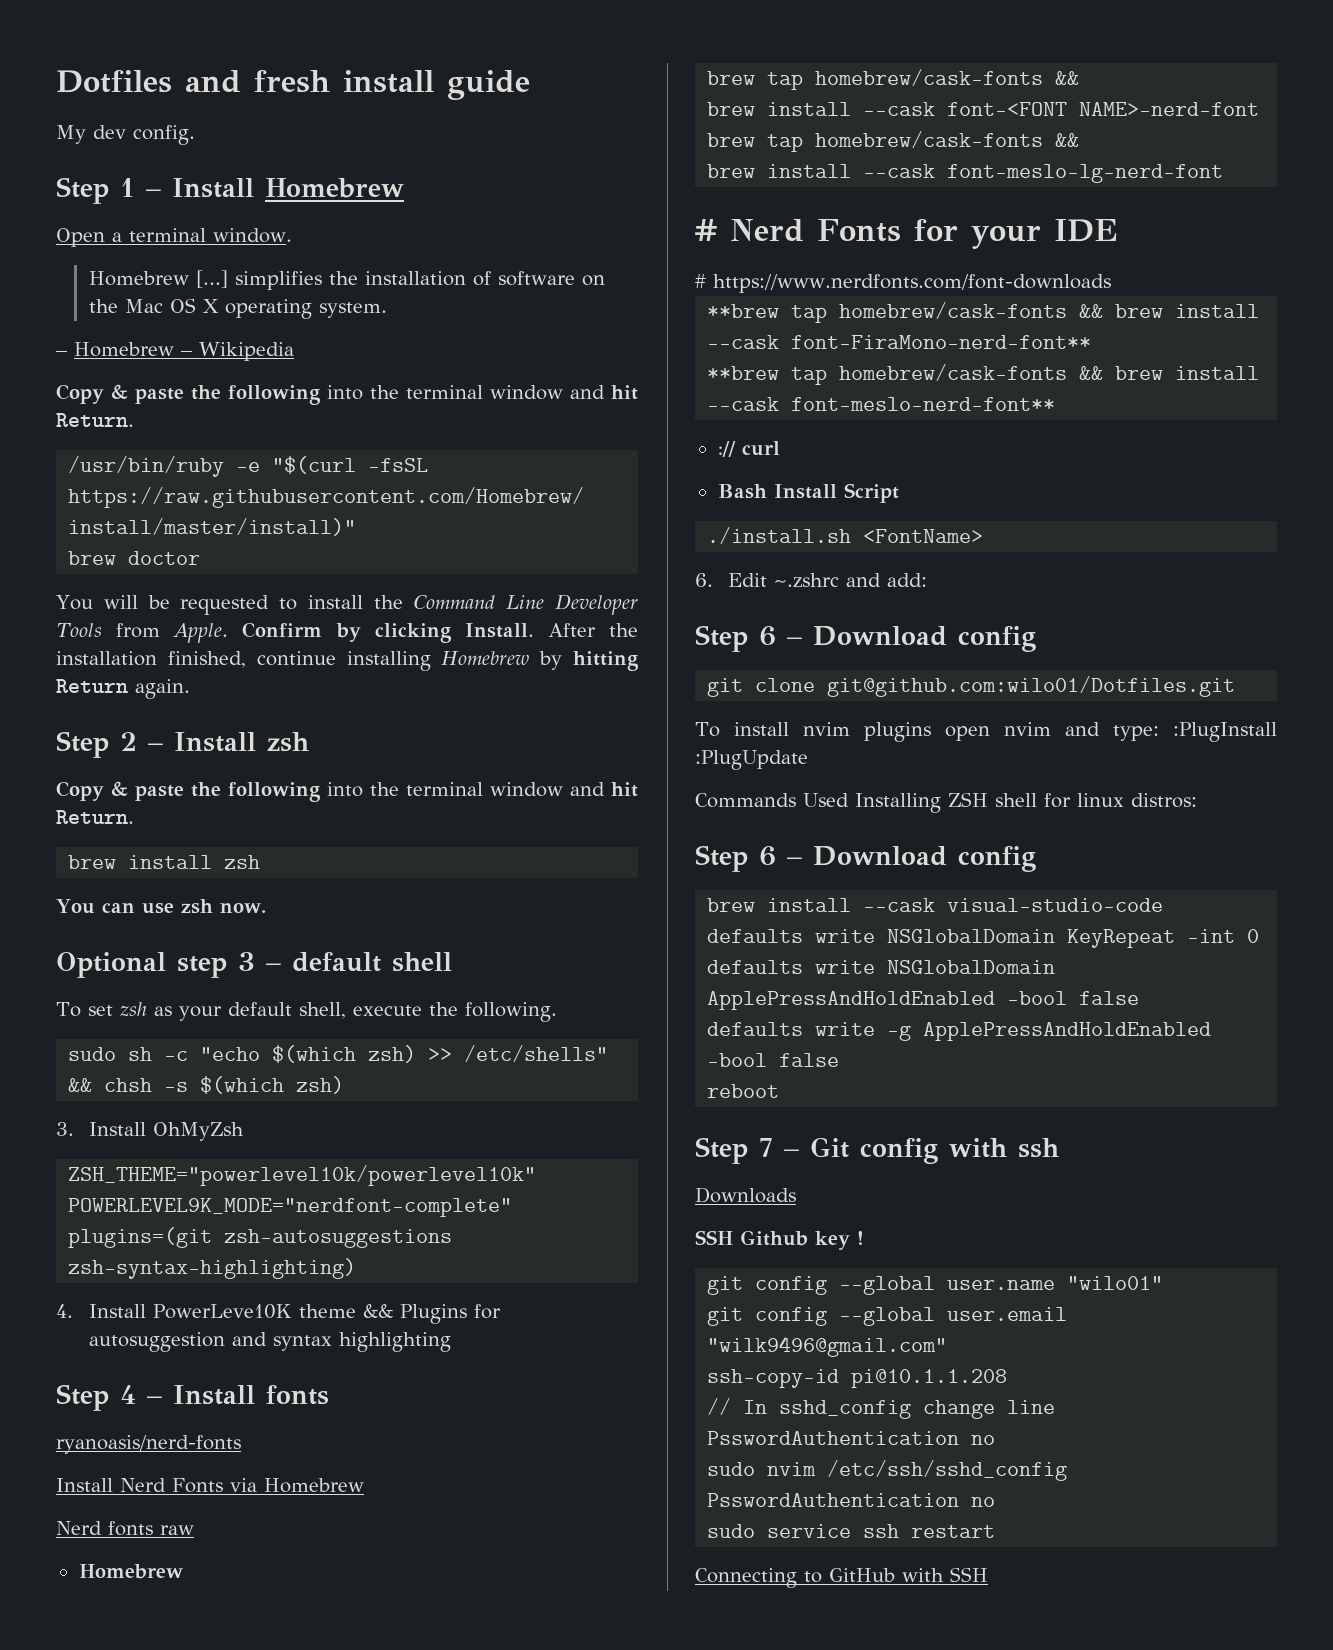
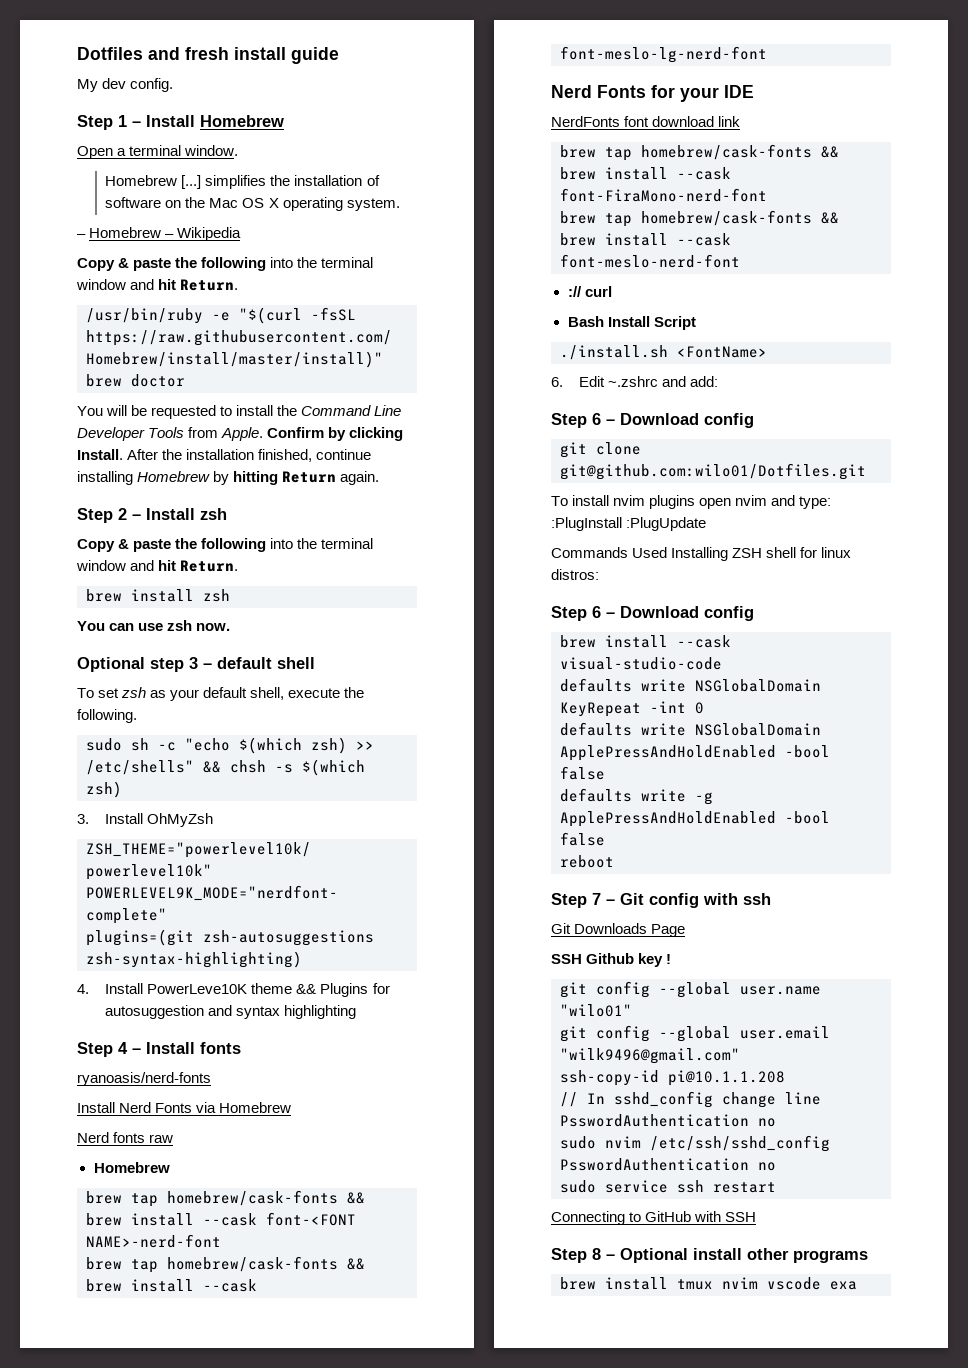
- # Nerd Fonts for your IDE
+ Nerd Fonts for your IDE
- # https://www.nerdfonts.com/font-downloads
- **brew tap homebrew/cask-fonts && brew install --cask font-FiraMono-nerd-font**
- **brew tap homebrew/cask-fonts && brew install --cask font-meslo-nerd-font**
+ NerdFonts font download link
+ brew tap homebrew/cask-fonts && brew install --cask font-FiraMono-nerd-font
+ brew tap homebrew/cask-fonts && brew install --cask font-meslo-nerd-font
- Downloads
+ Git Downloads Page
+ Step 8 – Optional install other programs
+ brew install tmux nvim vscode exa

